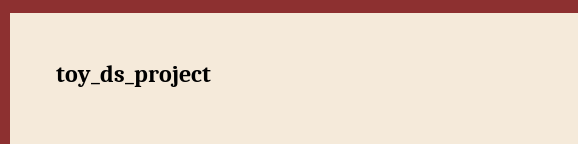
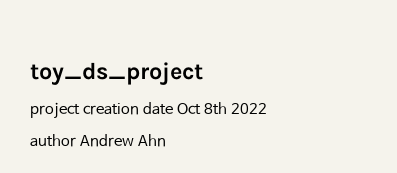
+ project creation date Oct 8th 2022
+ author Andrew Ahn

